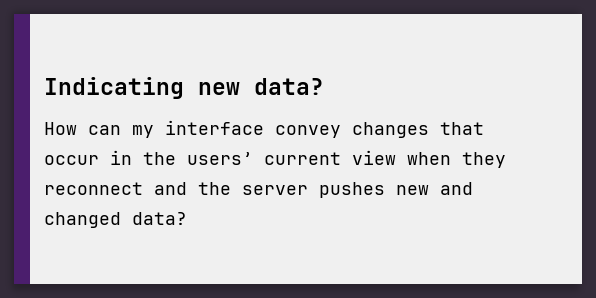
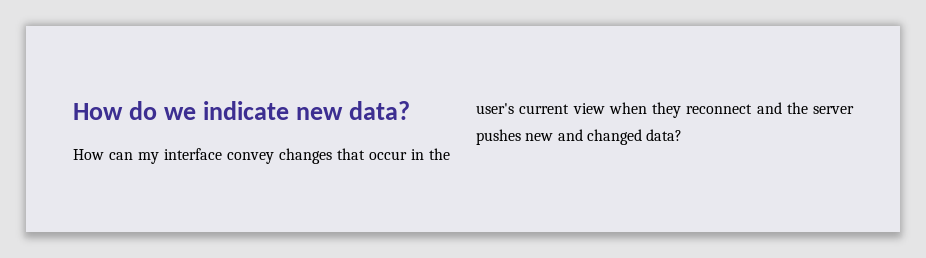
- Indicating new data?
+ How do we indicate new data?
- How can my interface convey changes that occur in the users’ current view when they reconnect and the server pushes new and changed data?
+ How can my interface convey changes that occur in the user's current view when they reconnect and the server pushes new and changed data?

